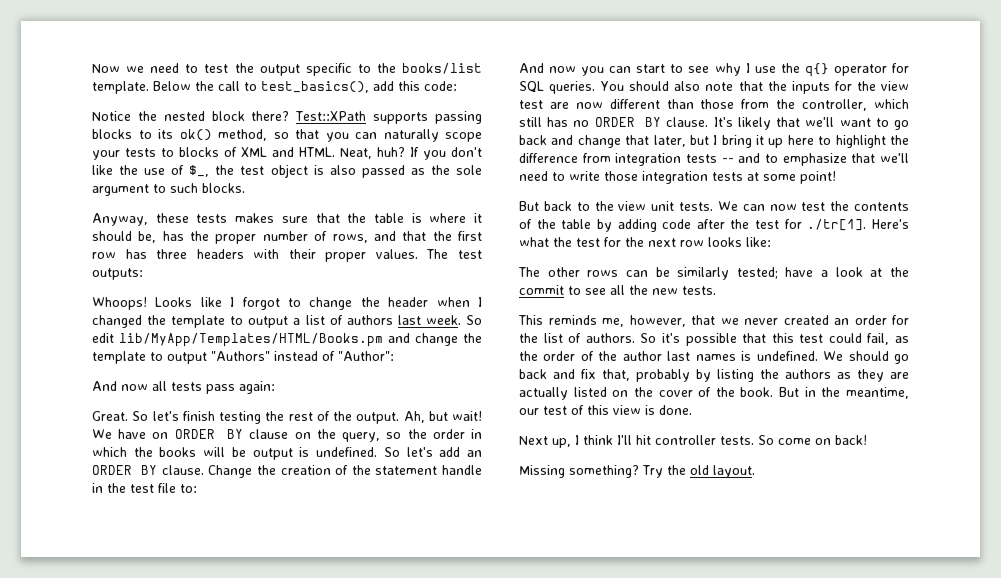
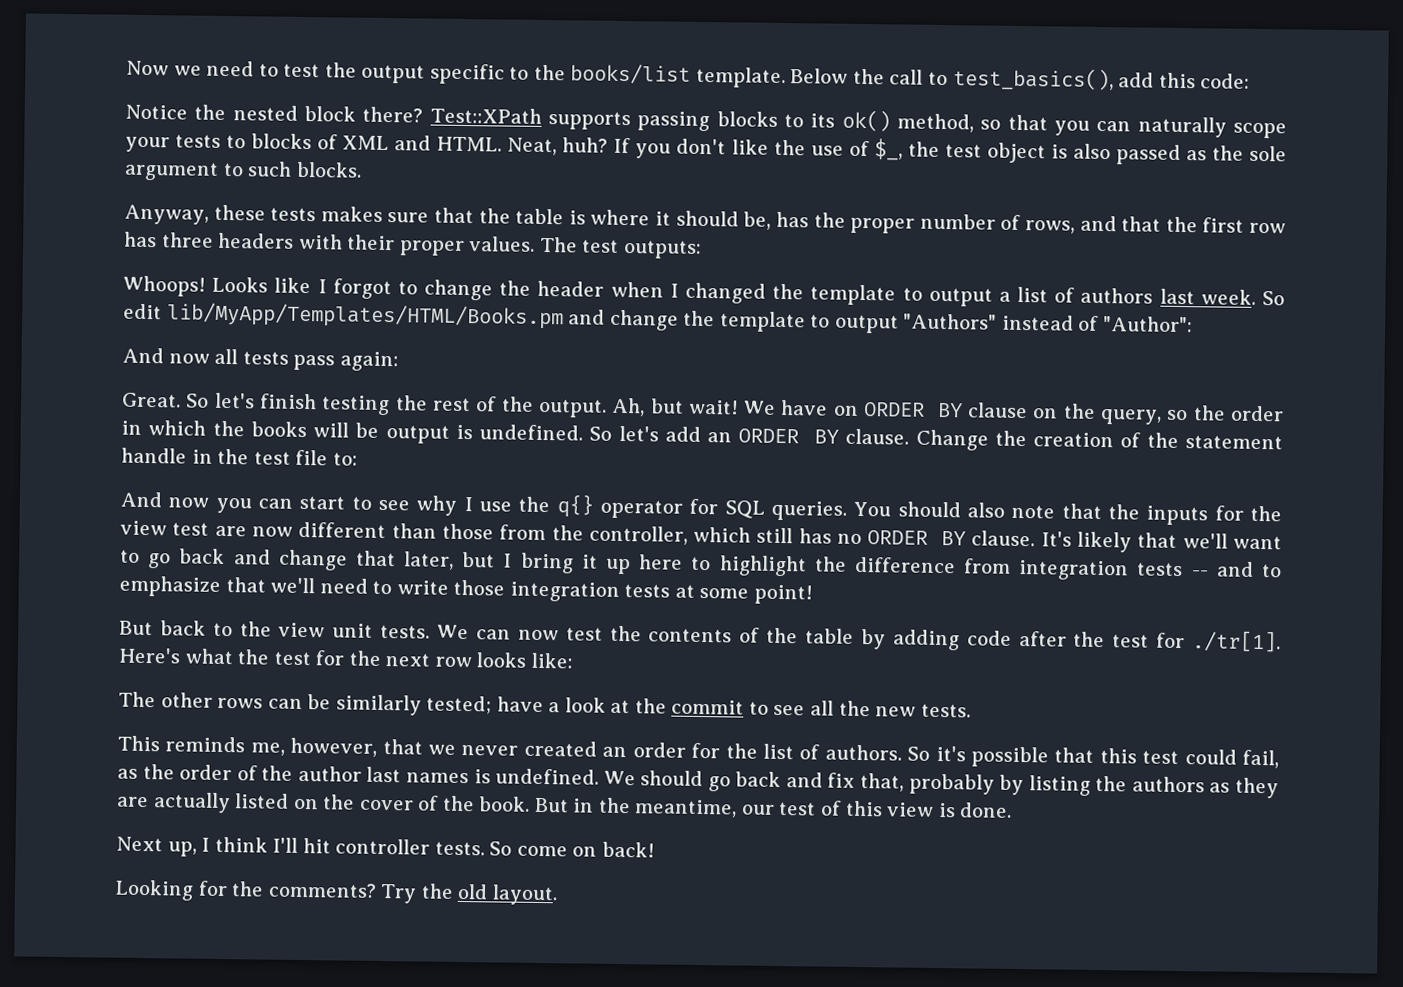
- Missing something?
+ Looking for the comments?

